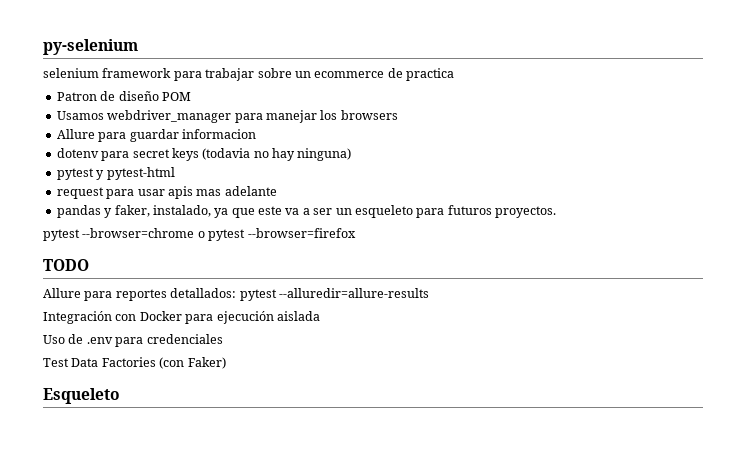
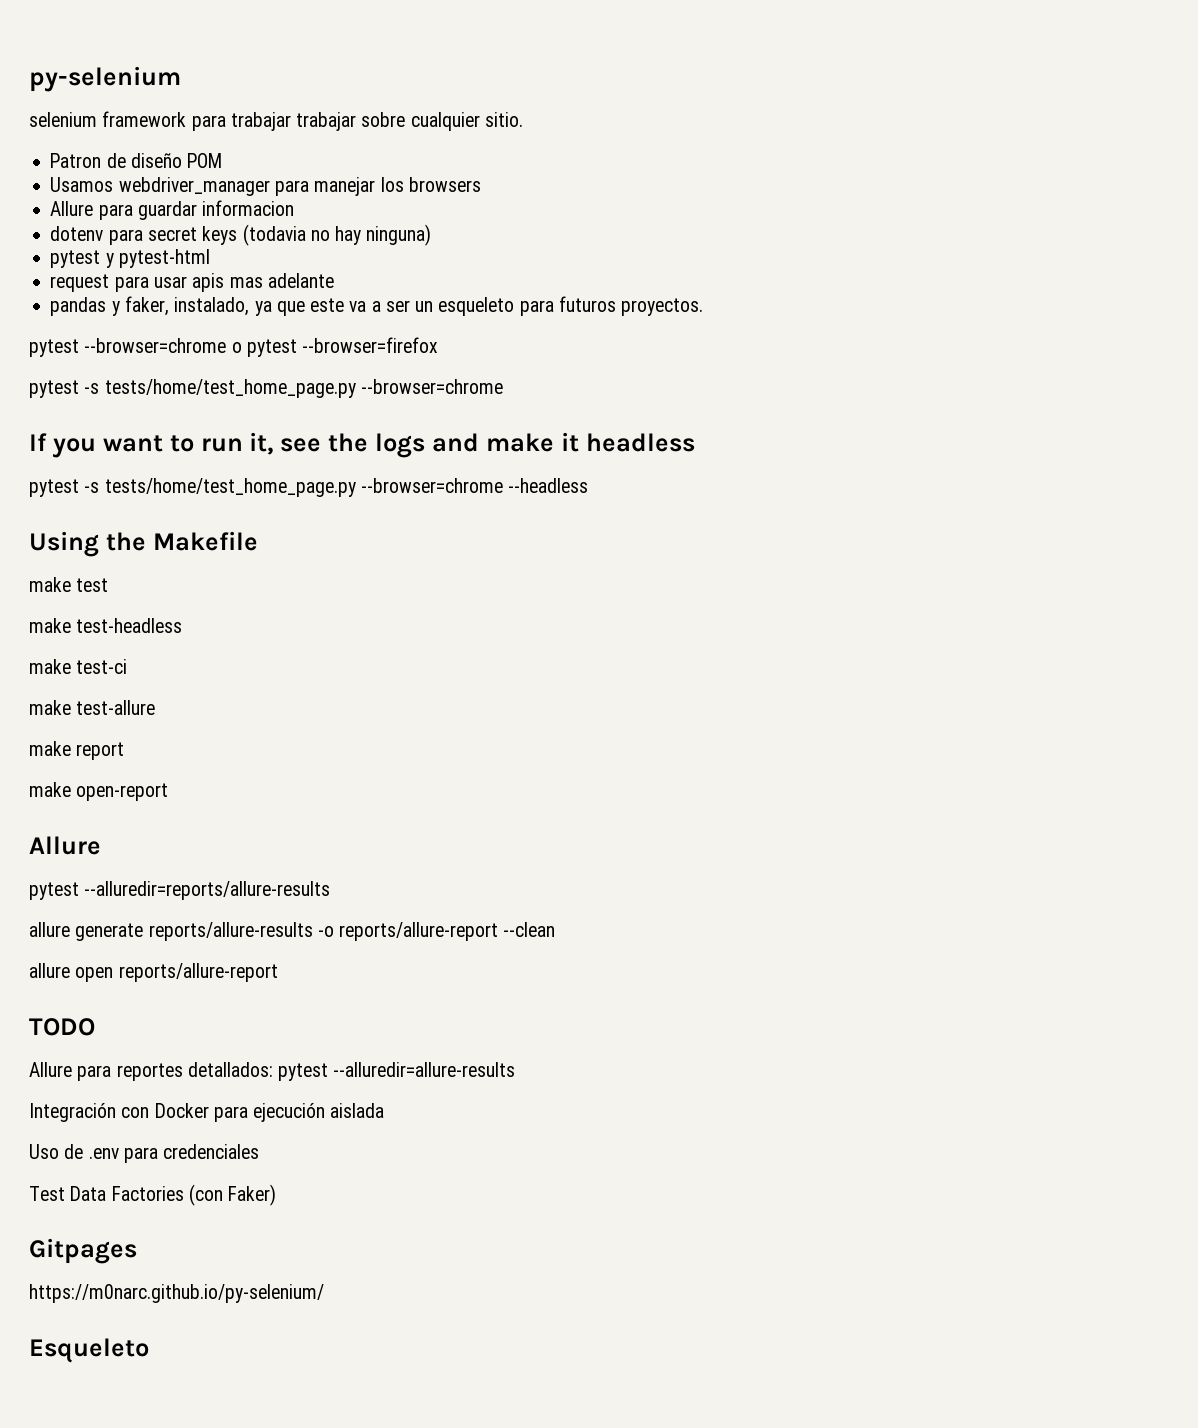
- selenium framework para trabajar sobre un ecommerce de practica
+ selenium framework para trabajar trabajar sobre cualquier sitio.
  pytest --browser=chrome o pytest --browser=firefox
+ pytest -s tests/home/test_home_page.py --browser=chrome
+ If you want to run it, see the logs and make it headless
+ pytest -s tests/home/test_home_page.py --browser=chrome --headless
+ Using the Makefile
+ make test
+ make test-headless
+ make test-ci
+ make test-allure
+ make report
+ make open-report
+ Allure
+ pytest --alluredir=reports/allure-results
+ allure generate reports/allure-results -o reports/allure-report --clean
+ allure open reports/allure-report
+ Gitpages
+ https://m0narc.github.io/py-selenium/

